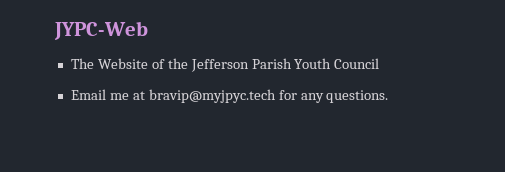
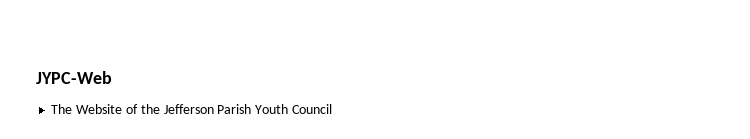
- Email me at bravip@myjpyc.tech for any questions.

